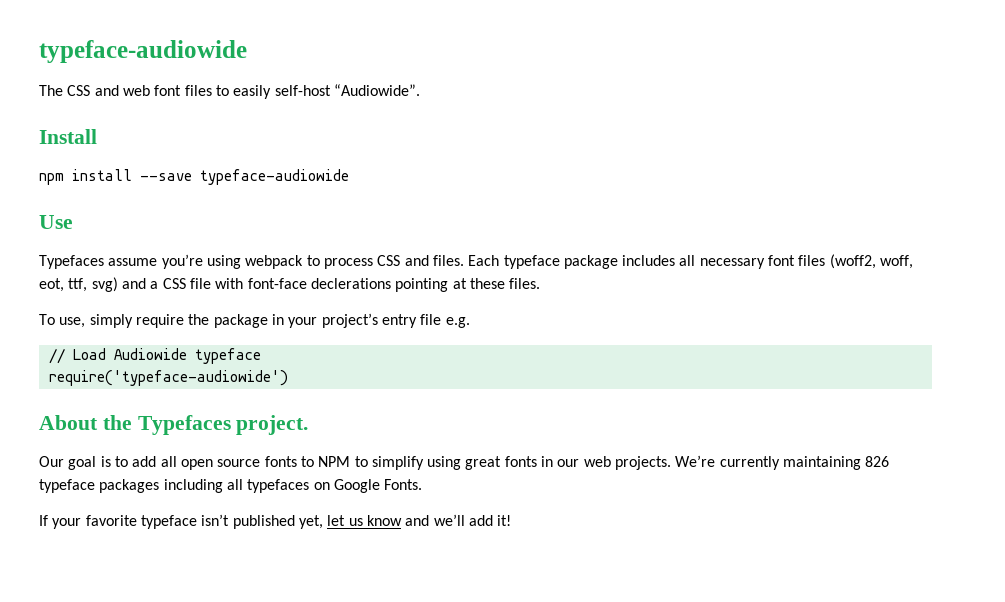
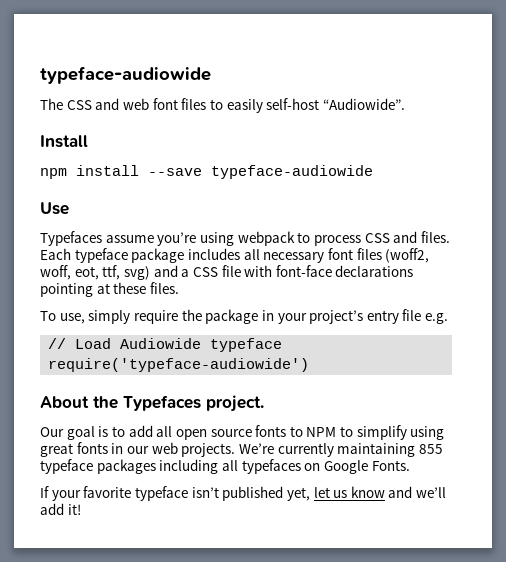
- Each typeface package includes all necessary font files (woff2, woff, eot, ttf, svg) and a CSS file with font-face declerations pointing at these files.
+ Each typeface package includes all necessary font files (woff2, woff, eot, ttf, svg) and a CSS file with font-face declarations pointing at these files.
- We’re currently maintaining 826 typeface packages including all typefaces on Google Fonts.
+ We’re currently maintaining 855 typeface packages including all typefaces on Google Fonts.

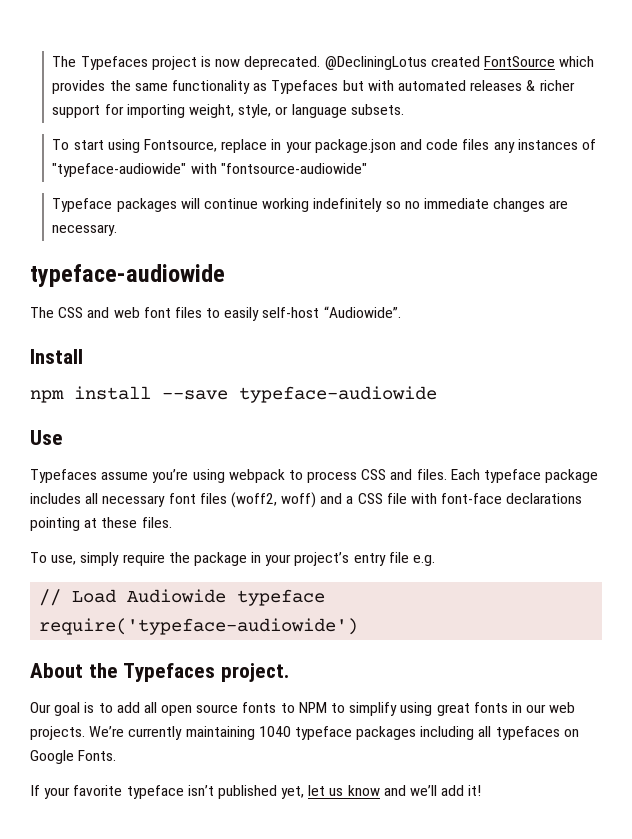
+ The Typefaces project is now deprecated. @DecliningLotus created FontSource which provides the same functionality as Typefaces but with automated releases & richer support for importing weight, style, or language subsets.
+ To start using Fontsource, replace in your package.json and code files any instances of "typeface-audiowide" with "fontsource-audiowide"
+ Typeface packages will continue working indefinitely so no immediate changes are necessary.
- Each typeface package includes all necessary font files (woff2, woff, eot, ttf, svg) and a CSS file with font-face declarations pointing at these files.
+ Each typeface package includes all necessary font files (woff2, woff) and a CSS file with font-face declarations pointing at these files.
- We’re currently maintaining 855 typeface packages including all typefaces on Google Fonts.
+ We’re currently maintaining 1040 typeface packages including all typefaces on Google Fonts.

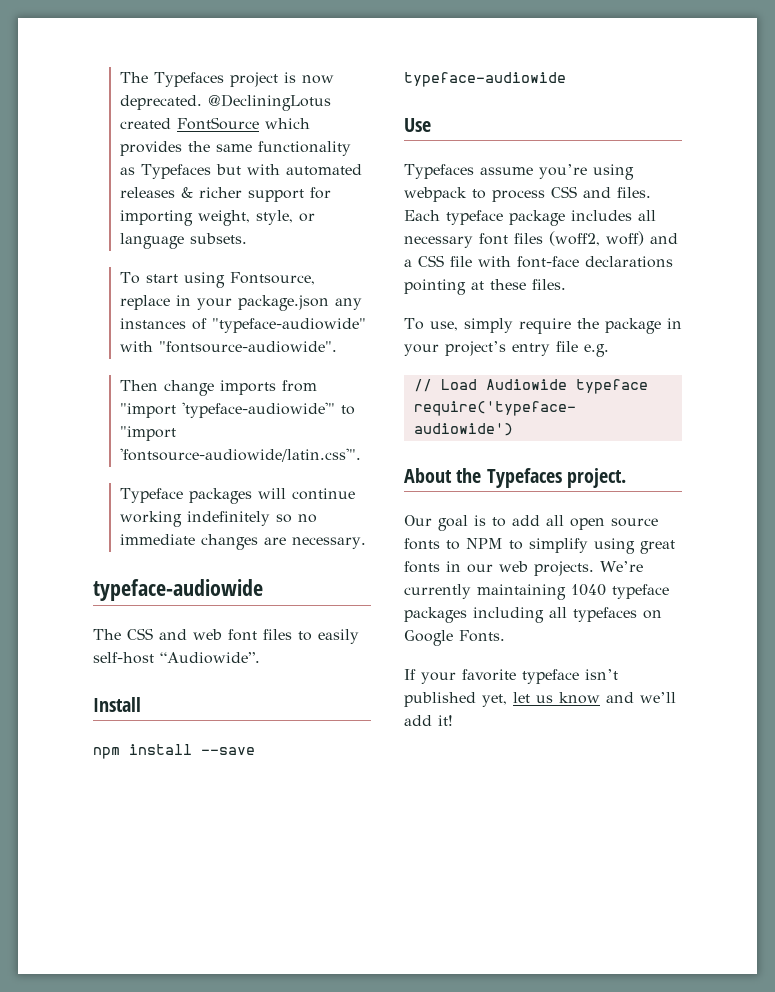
- To start using Fontsource, replace in your package.json and code files any instances of "typeface-audiowide" with "fontsource-audiowide"
+ To start using Fontsource, replace in your package.json any instances of "typeface-audiowide" with "fontsource-audiowide".
+ Then change imports from "import 'typeface-audiowide'" to "import 'fontsource-audiowide/latin.css'".

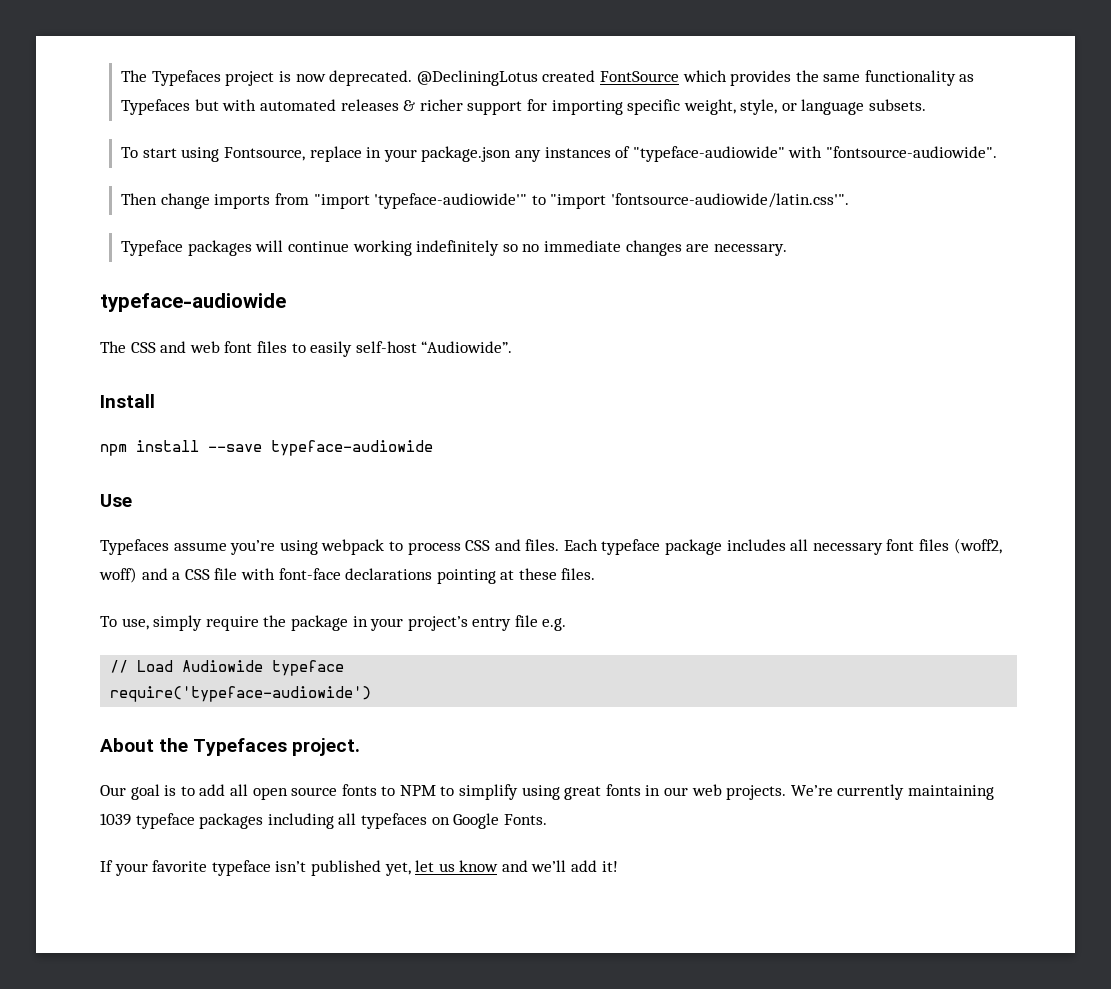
- @DecliningLotus created FontSource which provides the same functionality as Typefaces but with automated releases & richer support for importing weight, style, or language subsets.
+ @DecliningLotus created FontSource which provides the same functionality as Typefaces but with automated releases & richer support for importing specific weight, style, or language subsets.
- We’re currently maintaining 1040 typeface packages including all typefaces on Google Fonts.
+ We’re currently maintaining 1039 typeface packages including all typefaces on Google Fonts.

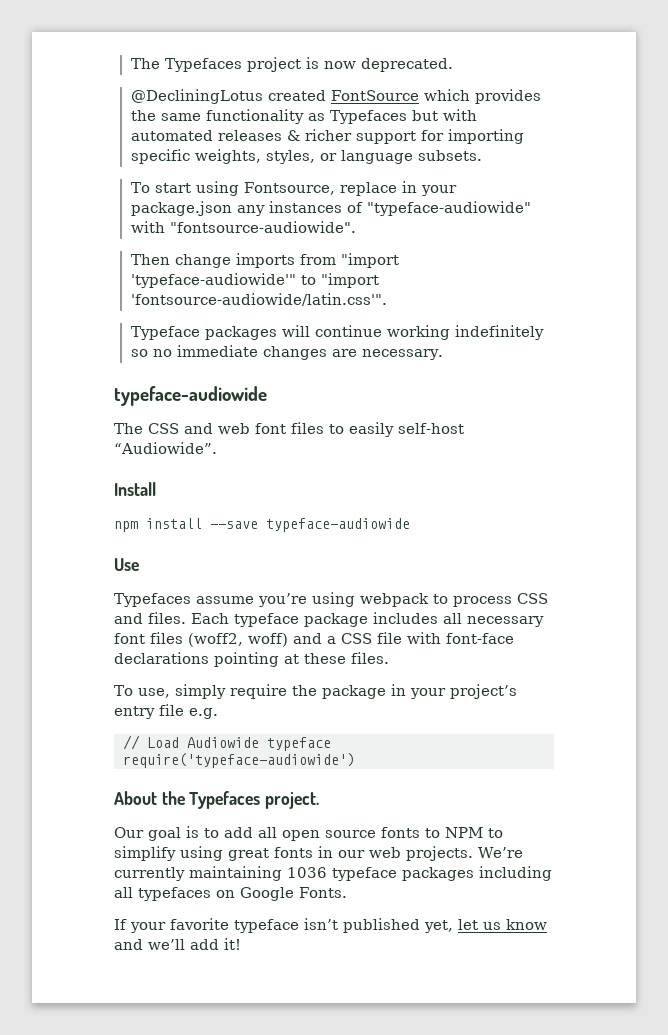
- The Typefaces project is now deprecated. @DecliningLotus created FontSource which provides the same functionality as Typefaces but with automated releases & richer support for importing specific weight, style, or language subsets.
+ The Typefaces project is now deprecated.
+ @DecliningLotus created FontSource which provides the same functionality as Typefaces but with automated releases & richer support for importing specific weights, styles, or language subsets.
- We’re currently maintaining 1039 typeface packages including all typefaces on Google Fonts.
+ We’re currently maintaining 1036 typeface packages including all typefaces on Google Fonts.

